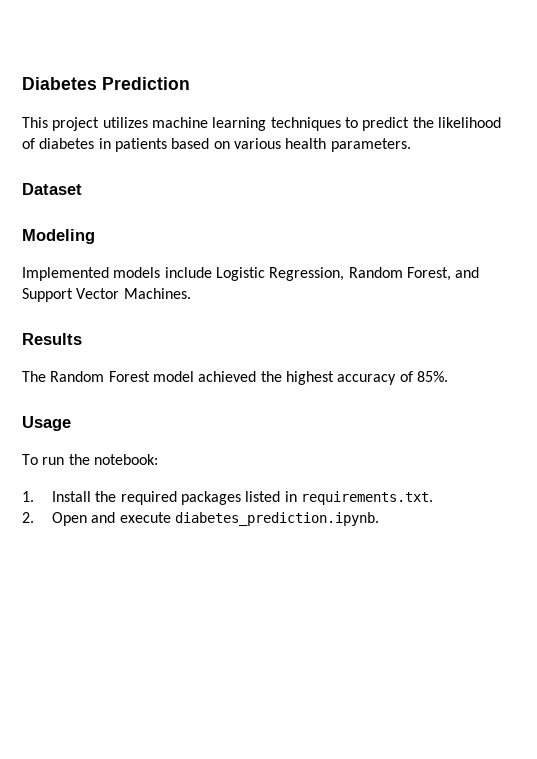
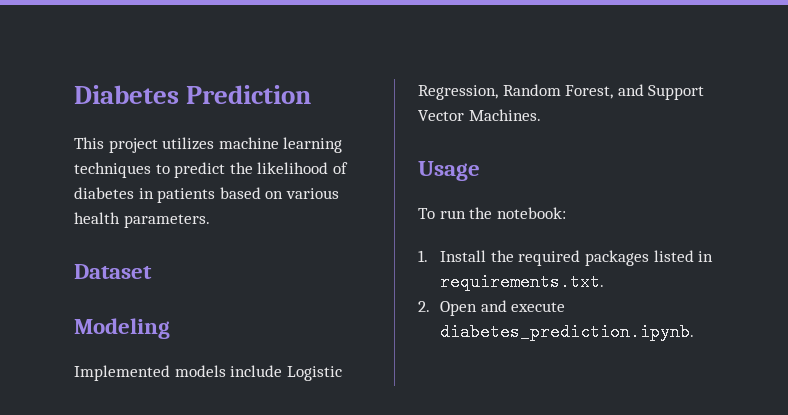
- Results
- The Random Forest model achieved the highest accuracy of 85%.

